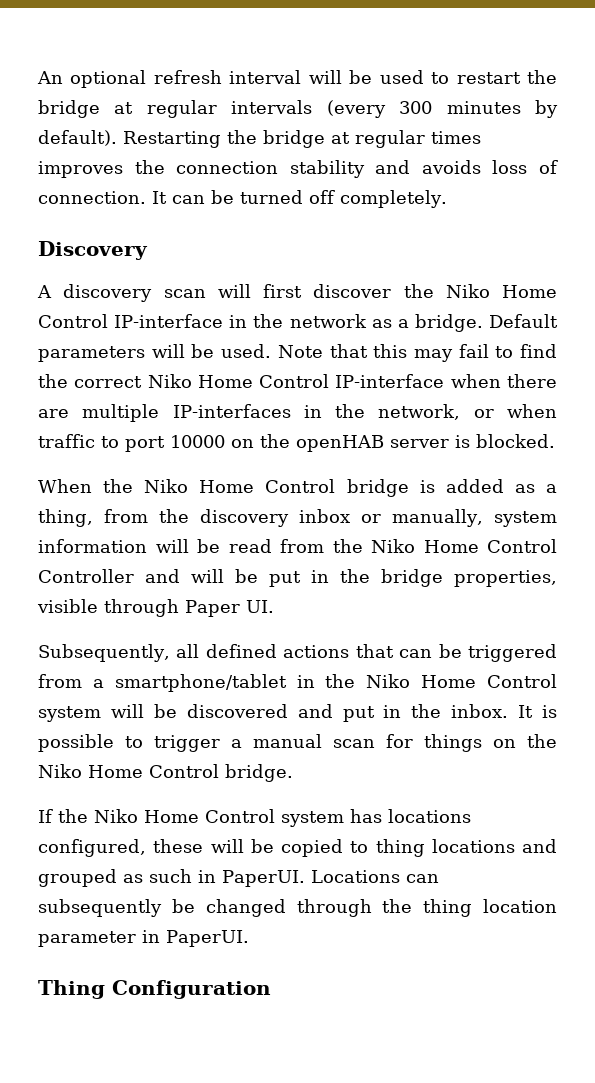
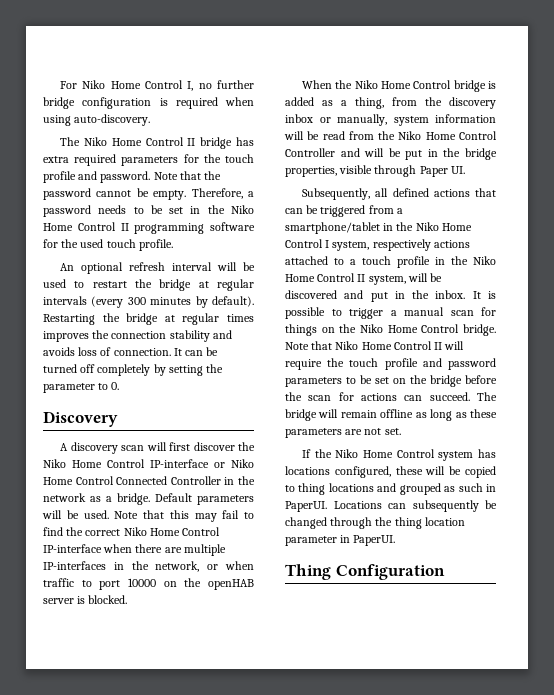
+ For Niko Home Control I, no further bridge configuration is required when using auto-discovery.
+ The Niko Home Control II bridge has extra required parameters for the touch profile and password. Note that the password cannot be empty. Therefore, a password needs to be set in the Niko Home Control II programming software for the used touch profile.
- It can be turned off completely.
+ It can be turned off completely by setting the parameter to 0.
- A discovery scan will first discover the Niko Home Control IP-interface in the network as a bridge.
+ A discovery scan will first discover the Niko Home Control IP-interface or Niko Home Control Connected Controller in the network as a bridge.
- Subsequently, all defined actions that can be triggered from a smartphone/tablet in the Niko Home Control system will be discovered and put in the inbox.
+ Subsequently, all defined actions that can be triggered from a smartphone/tablet in the Niko Home Control I system, respectively actions attached to a touch profile in the Niko Home Control II system, will be discovered and put in the inbox.
+ Note that Niko Home Control II will require the touch profile and password parameters to be set on the bridge before the scan for actions can succeed. The bridge will remain offline as long as these parameters are not set.

